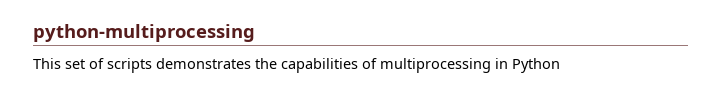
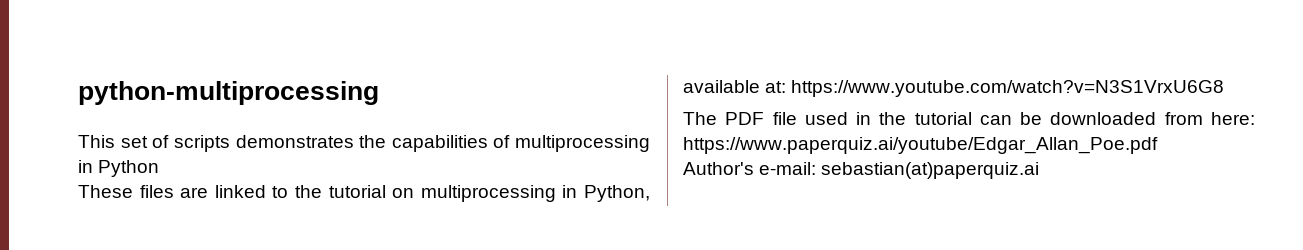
+ These files are linked to the tutorial on multiprocessing in Python, available at: https://www.youtube.com/watch?v=N3S1VrxU6G8
+ The PDF file used in the tutorial can be downloaded from here: https://www.paperquiz.ai/youtube/Edgar_Allan_Poe.pdf
+ Author's e-mail: sebastian(at)paperquiz.ai

